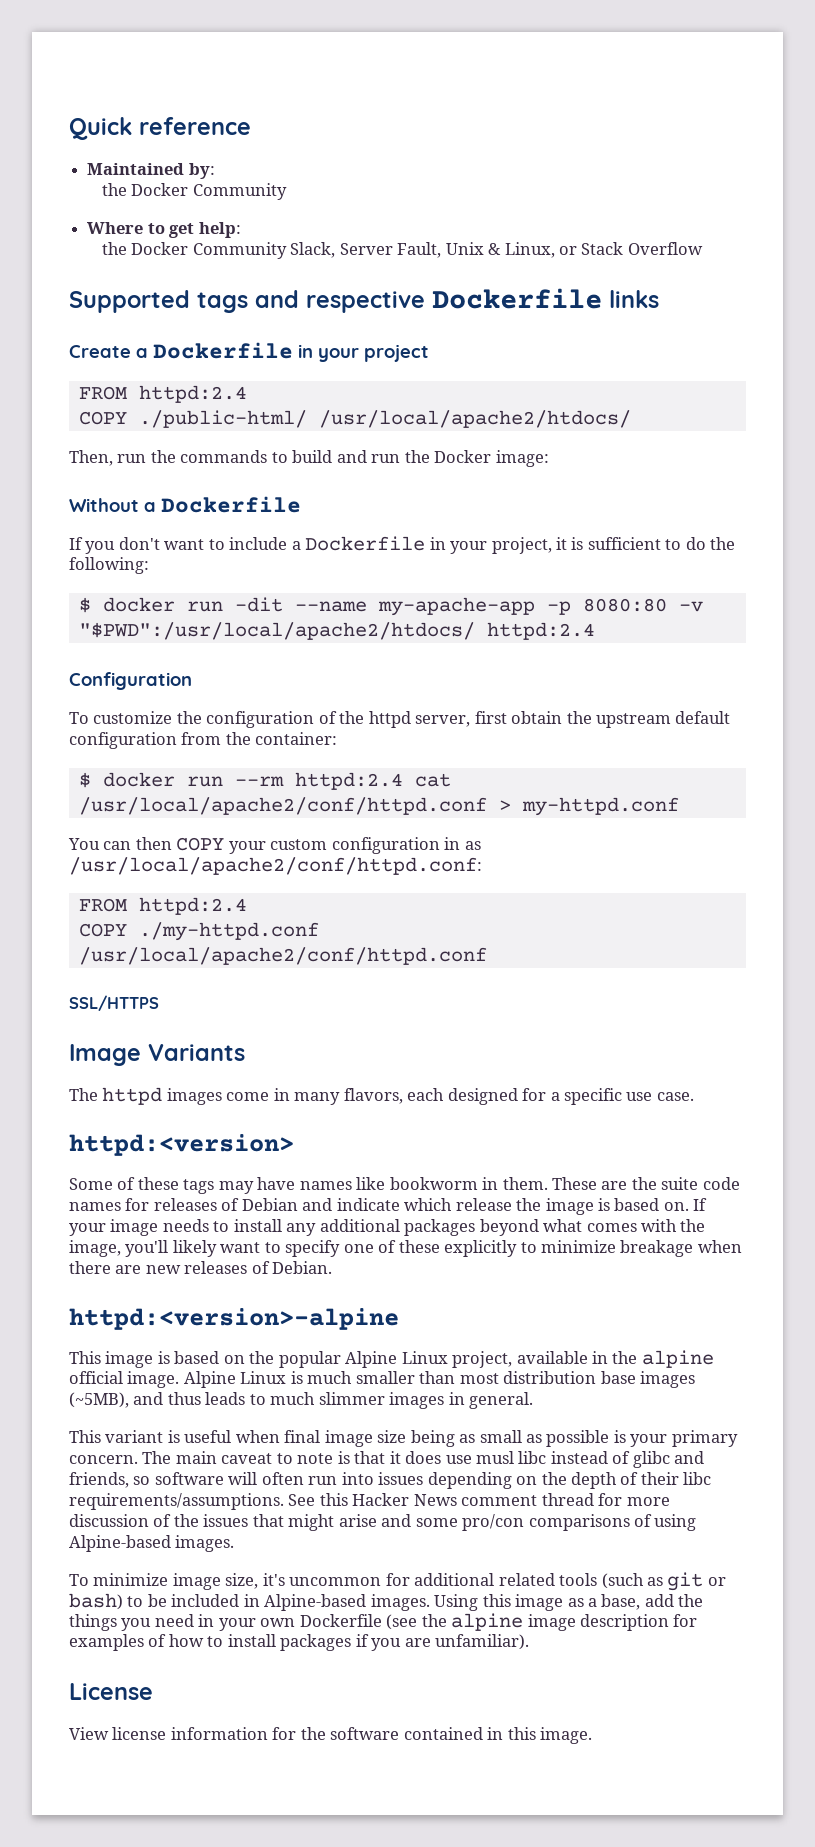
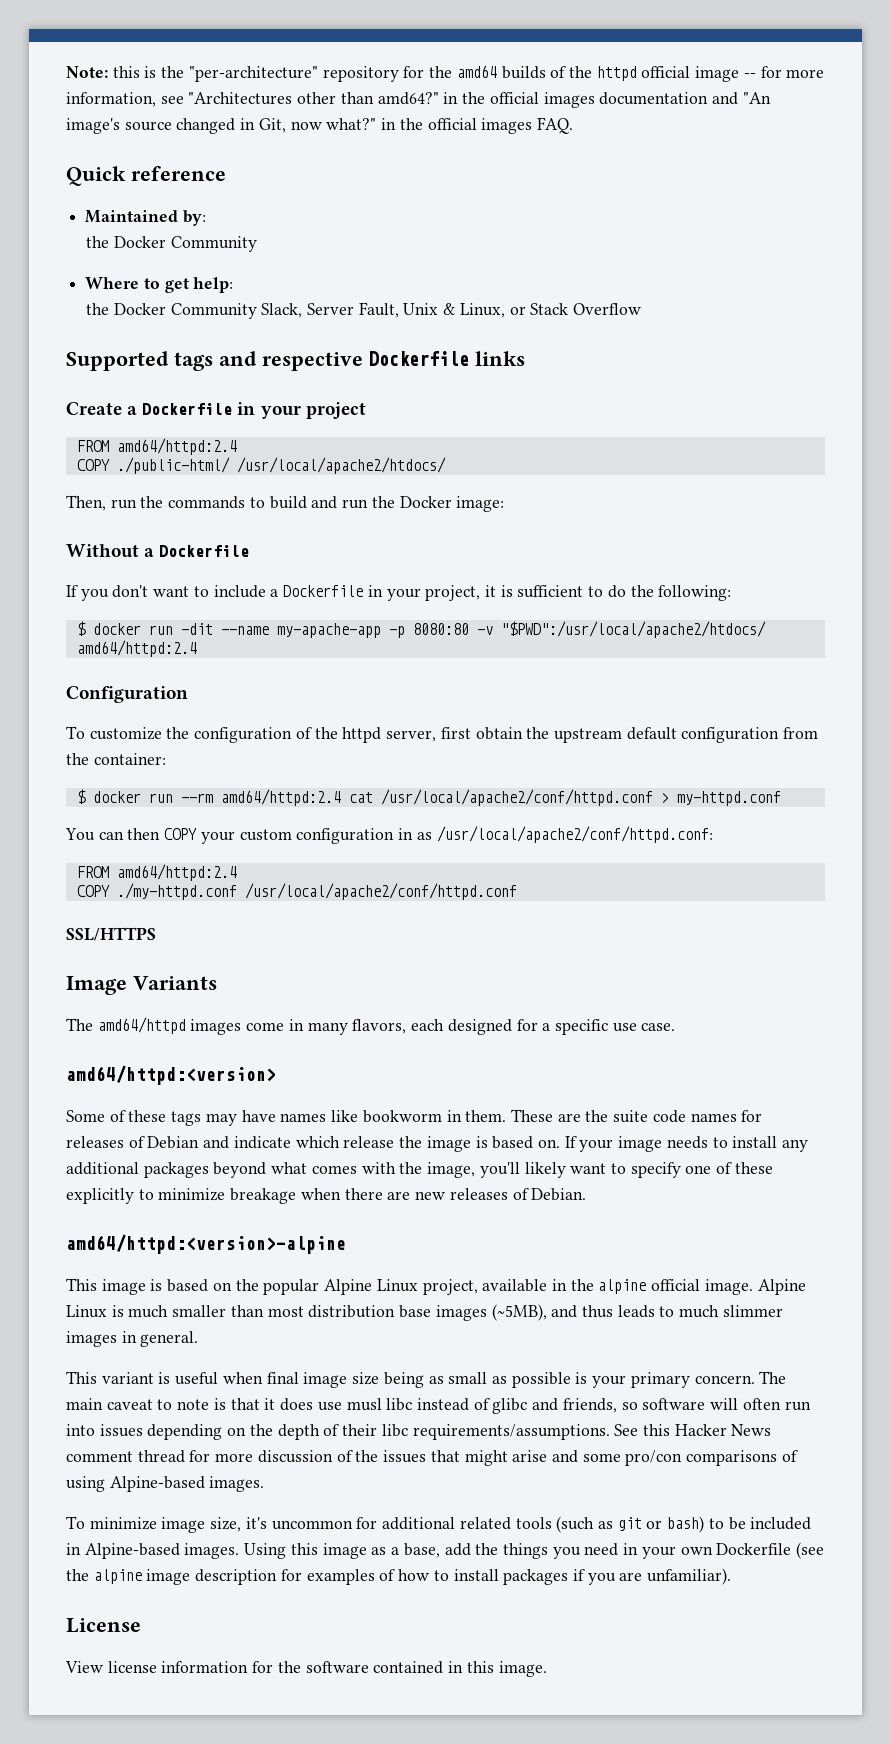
+ Note: this is the "per-architecture" repository for the amd64 builds of the httpd official image -- for more information, see "Architectures other than amd64?" in the official images documentation and "An image's source changed in Git, now what?" in the official images FAQ.
  Create a Dockerfile in your project
- FROM httpd:2.4
+ FROM amd64/httpd:2.4
- $ docker run -dit --name my-apache-app -p 8080:80 -v "$PWD":/usr/local/apache2/htdocs/ httpd:2.4
+ $ docker run -dit --name my-apache-app -p 8080:80 -v "$PWD":/usr/local/apache2/htdocs/ amd64/httpd:2.4
- $ docker run --rm httpd:2.4 cat /usr/local/apache2/conf/httpd.conf > my-httpd.conf
+ $ docker run --rm amd64/httpd:2.4 cat /usr/local/apache2/conf/httpd.conf > my-httpd.conf
  You can then COPY your custom configuration in as /usr/local/apache2/conf/httpd.conf:
- FROM httpd:2.4
+ FROM amd64/httpd:2.4
- The httpd images come in many flavors, each designed for a specific use case.
+ The amd64/httpd images come in many flavors, each designed for a specific use case.
- httpd:<version>
+ amd64/httpd:<version>
- httpd:<version>-alpine
+ amd64/httpd:<version>-alpine

